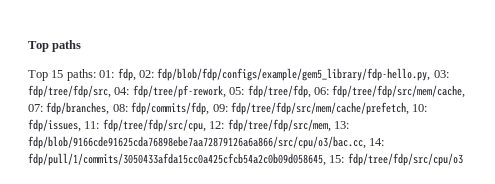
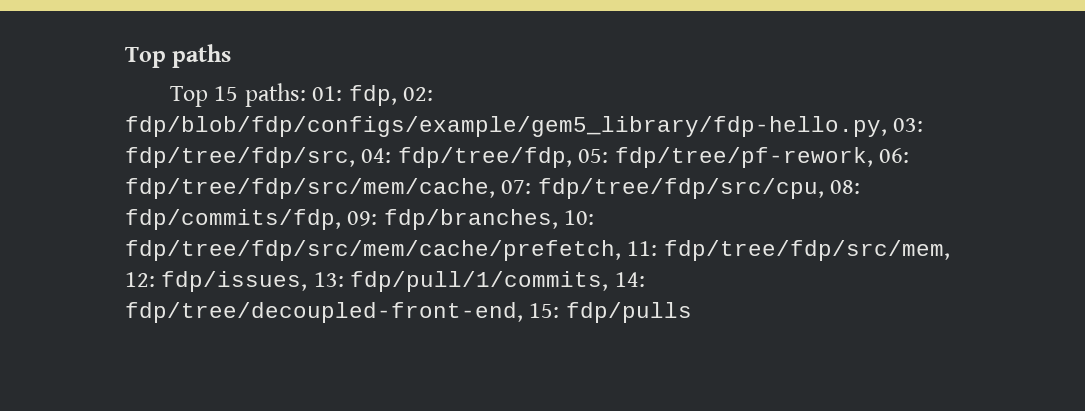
- Top 15 paths: 01: fdp, 02: fdp/blob/fdp/configs/example/gem5_library/fdp-hello.py, 03: fdp/tree/fdp/src, 04: fdp/tree/pf-rework, 05: fdp/tree/fdp, 06: fdp/tree/fdp/src/mem/cache, 07: fdp/branches, 08: fdp/commits/fdp, 09: fdp/tree/fdp/src/mem/cache/prefetch, 10: fdp/issues, 11: fdp/tree/fdp/src/cpu, 12: fdp/tree/fdp/src/mem, 13: fdp/blob/9166cde91625cda76898ebe7aa72879126a6a866/src/cpu/o3/bac.cc, 14: fdp/pull/1/commits/3050433afda15cc0a425cfcb54a2c0b09d058645, 15: fdp/tree/fdp/src/cpu/o3
+ Top 15 paths: 01: fdp, 02: fdp/blob/fdp/configs/example/gem5_library/fdp-hello.py, 03: fdp/tree/fdp/src, 04: fdp/tree/fdp, 05: fdp/tree/pf-rework, 06: fdp/tree/fdp/src/mem/cache, 07: fdp/tree/fdp/src/cpu, 08: fdp/commits/fdp, 09: fdp/branches, 10: fdp/tree/fdp/src/mem/cache/prefetch, 11: fdp/tree/fdp/src/mem, 12: fdp/issues, 13: fdp/pull/1/commits, 14: fdp/tree/decoupled-front-end, 15: fdp/pulls

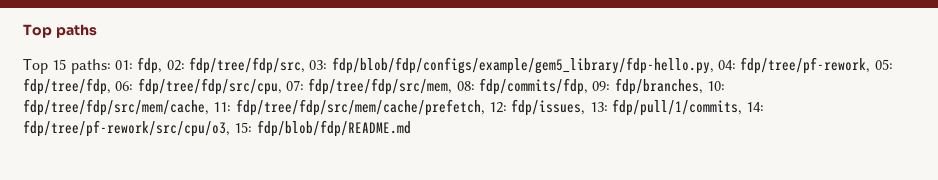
- Top 15 paths: 01: fdp, 02: fdp/blob/fdp/configs/example/gem5_library/fdp-hello.py, 03: fdp/tree/fdp/src, 04: fdp/tree/fdp, 05: fdp/tree/pf-rework, 06: fdp/tree/fdp/src/mem/cache, 07: fdp/tree/fdp/src/cpu, 08: fdp/commits/fdp, 09: fdp/branches, 10: fdp/tree/fdp/src/mem/cache/prefetch, 11: fdp/tree/fdp/src/mem, 12: fdp/issues, 13: fdp/pull/1/commits, 14: fdp/tree/decoupled-front-end, 15: fdp/pulls
+ Top 15 paths: 01: fdp, 02: fdp/tree/fdp/src, 03: fdp/blob/fdp/configs/example/gem5_library/fdp-hello.py, 04: fdp/tree/pf-rework, 05: fdp/tree/fdp, 06: fdp/tree/fdp/src/cpu, 07: fdp/tree/fdp/src/mem, 08: fdp/commits/fdp, 09: fdp/branches, 10: fdp/tree/fdp/src/mem/cache, 11: fdp/tree/fdp/src/mem/cache/prefetch, 12: fdp/issues, 13: fdp/pull/1/commits, 14: fdp/tree/pf-rework/src/cpu/o3, 15: fdp/blob/fdp/README.md

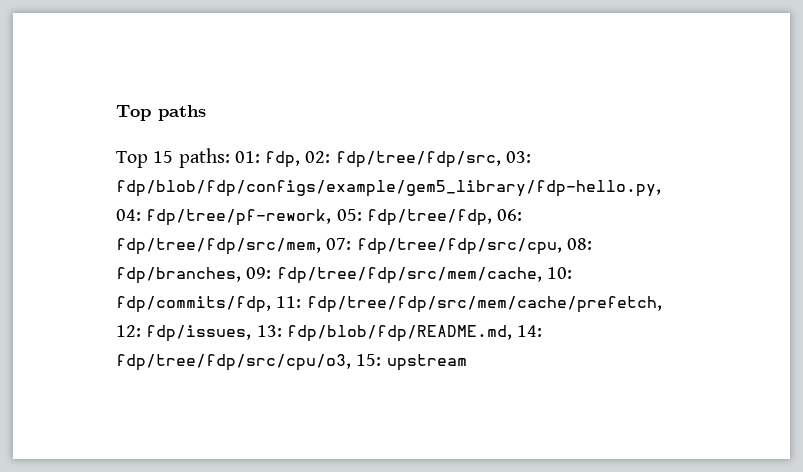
- Top 15 paths: 01: fdp, 02: fdp/tree/fdp/src, 03: fdp/blob/fdp/configs/example/gem5_library/fdp-hello.py, 04: fdp/tree/pf-rework, 05: fdp/tree/fdp, 06: fdp/tree/fdp/src/cpu, 07: fdp/tree/fdp/src/mem, 08: fdp/commits/fdp, 09: fdp/branches, 10: fdp/tree/fdp/src/mem/cache, 11: fdp/tree/fdp/src/mem/cache/prefetch, 12: fdp/issues, 13: fdp/pull/1/commits, 14: fdp/tree/pf-rework/src/cpu/o3, 15: fdp/blob/fdp/README.md
+ Top 15 paths: 01: fdp, 02: fdp/tree/fdp/src, 03: fdp/blob/fdp/configs/example/gem5_library/fdp-hello.py, 04: fdp/tree/pf-rework, 05: fdp/tree/fdp, 06: fdp/tree/fdp/src/mem, 07: fdp/tree/fdp/src/cpu, 08: fdp/branches, 09: fdp/tree/fdp/src/mem/cache, 10: fdp/commits/fdp, 11: fdp/tree/fdp/src/mem/cache/prefetch, 12: fdp/issues, 13: fdp/blob/fdp/README.md, 14: fdp/tree/fdp/src/cpu/o3, 15: upstream

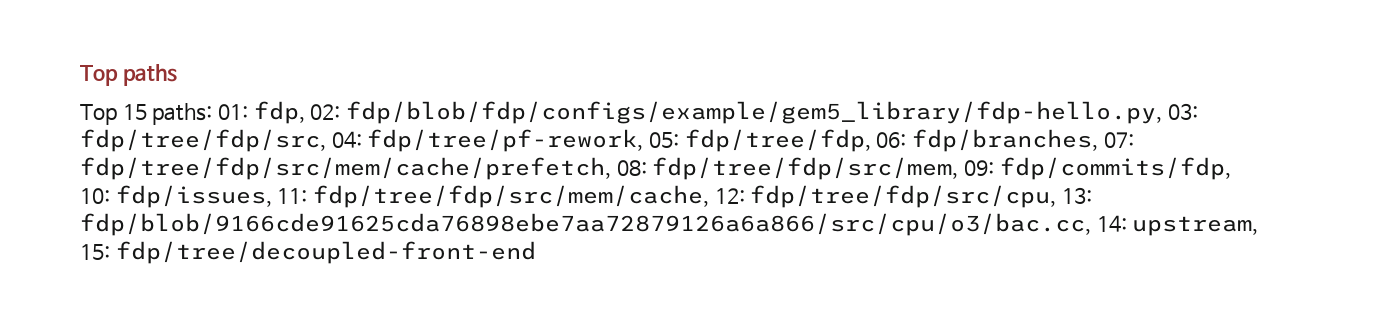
- Top 15 paths: 01: fdp, 02: fdp/tree/fdp/src, 03: fdp/blob/fdp/configs/example/gem5_library/fdp-hello.py, 04: fdp/tree/pf-rework, 05: fdp/tree/fdp, 06: fdp/tree/fdp/src/mem, 07: fdp/tree/fdp/src/cpu, 08: fdp/branches, 09: fdp/tree/fdp/src/mem/cache, 10: fdp/commits/fdp, 11: fdp/tree/fdp/src/mem/cache/prefetch, 12: fdp/issues, 13: fdp/blob/fdp/README.md, 14: fdp/tree/fdp/src/cpu/o3, 15: upstream
+ Top 15 paths: 01: fdp, 02: fdp/blob/fdp/configs/example/gem5_library/fdp-hello.py, 03: fdp/tree/fdp/src, 04: fdp/tree/pf-rework, 05: fdp/tree/fdp, 06: fdp/branches, 07: fdp/tree/fdp/src/mem/cache/prefetch, 08: fdp/tree/fdp/src/mem, 09: fdp/commits/fdp, 10: fdp/issues, 11: fdp/tree/fdp/src/mem/cache, 12: fdp/tree/fdp/src/cpu, 13: fdp/blob/9166cde91625cda76898ebe7aa72879126a6a866/src/cpu/o3/bac.cc, 14: upstream, 15: fdp/tree/decoupled-front-end

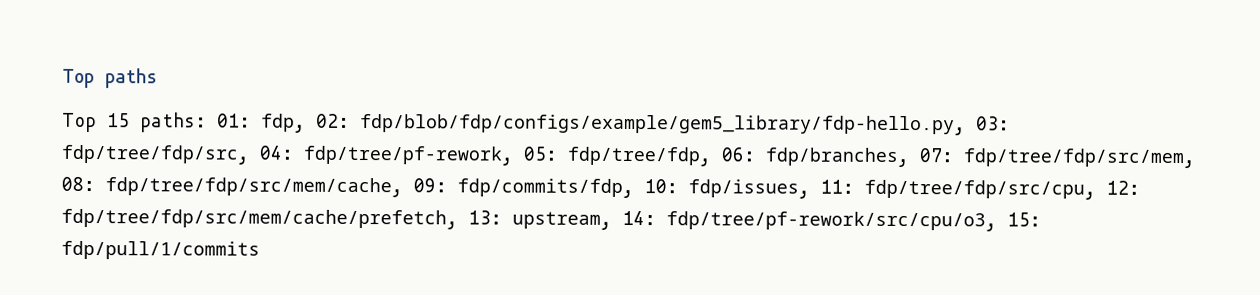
- Top 15 paths: 01: fdp, 02: fdp/blob/fdp/configs/example/gem5_library/fdp-hello.py, 03: fdp/tree/fdp/src, 04: fdp/tree/pf-rework, 05: fdp/tree/fdp, 06: fdp/branches, 07: fdp/tree/fdp/src/mem/cache/prefetch, 08: fdp/tree/fdp/src/mem, 09: fdp/commits/fdp, 10: fdp/issues, 11: fdp/tree/fdp/src/mem/cache, 12: fdp/tree/fdp/src/cpu, 13: fdp/blob/9166cde91625cda76898ebe7aa72879126a6a866/src/cpu/o3/bac.cc, 14: upstream, 15: fdp/tree/decoupled-front-end
+ Top 15 paths: 01: fdp, 02: fdp/blob/fdp/configs/example/gem5_library/fdp-hello.py, 03: fdp/tree/fdp/src, 04: fdp/tree/pf-rework, 05: fdp/tree/fdp, 06: fdp/branches, 07: fdp/tree/fdp/src/mem, 08: fdp/tree/fdp/src/mem/cache, 09: fdp/commits/fdp, 10: fdp/issues, 11: fdp/tree/fdp/src/cpu, 12: fdp/tree/fdp/src/mem/cache/prefetch, 13: upstream, 14: fdp/tree/pf-rework/src/cpu/o3, 15: fdp/pull/1/commits

